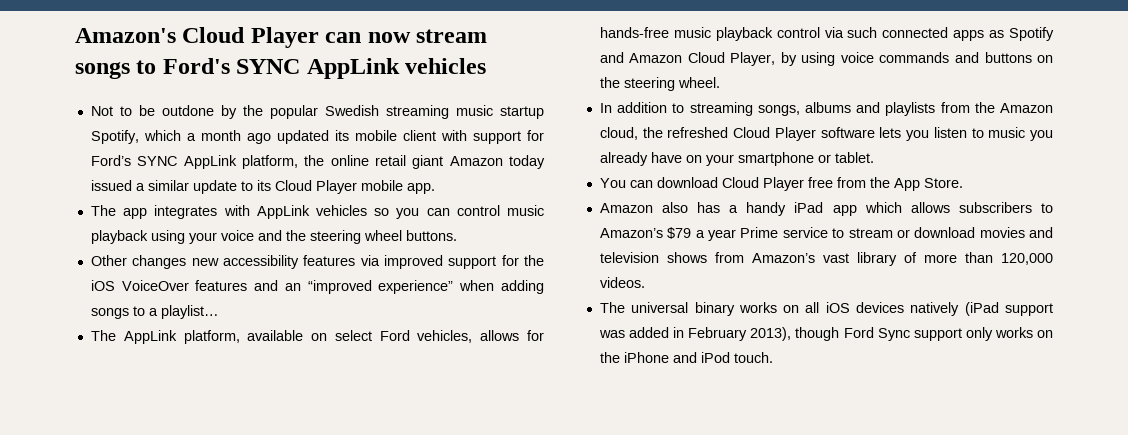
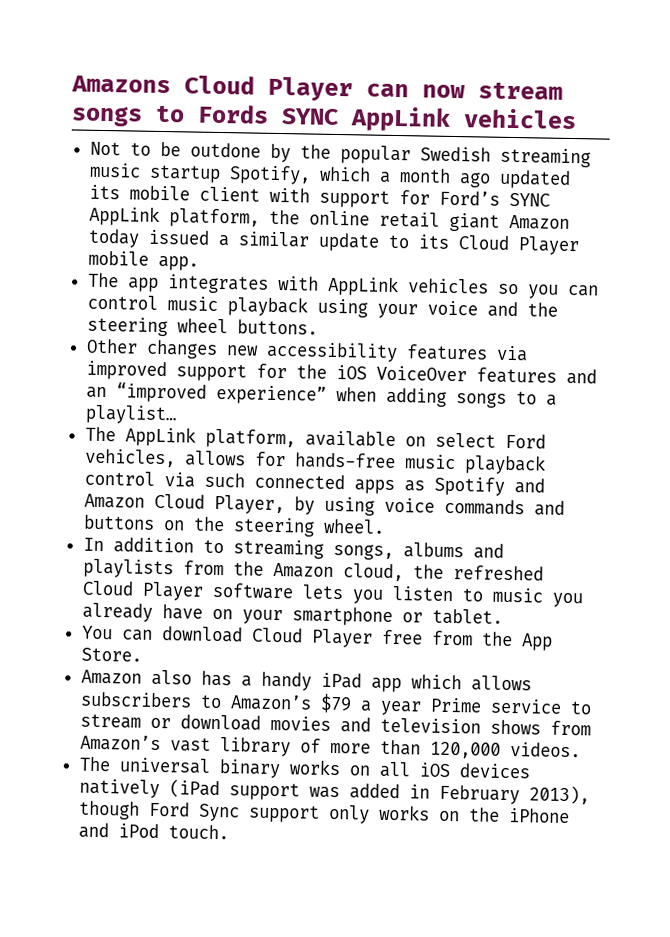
- Amazon's Cloud Player can now stream songs to Ford's SYNC AppLink vehicles
+ Amazons Cloud Player can now stream songs to Fords SYNC AppLink vehicles

